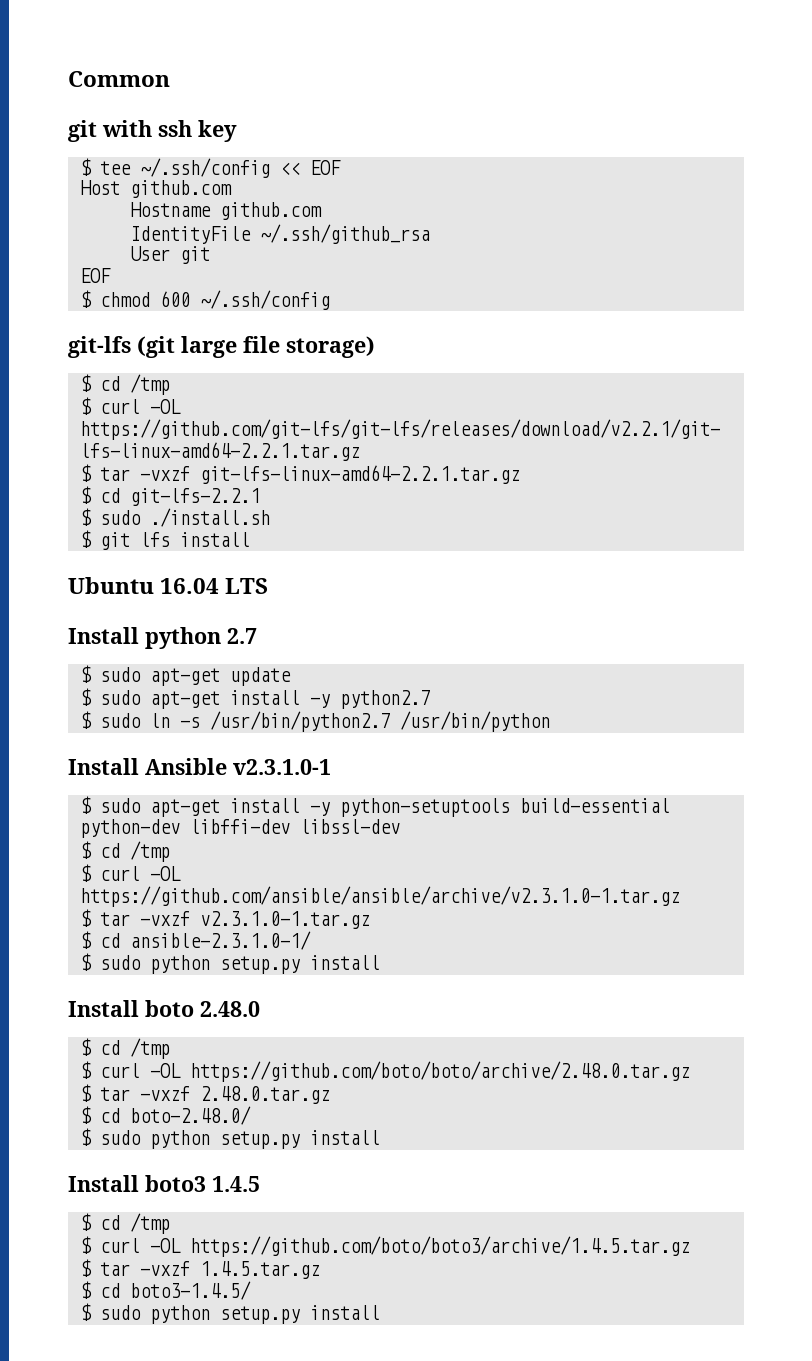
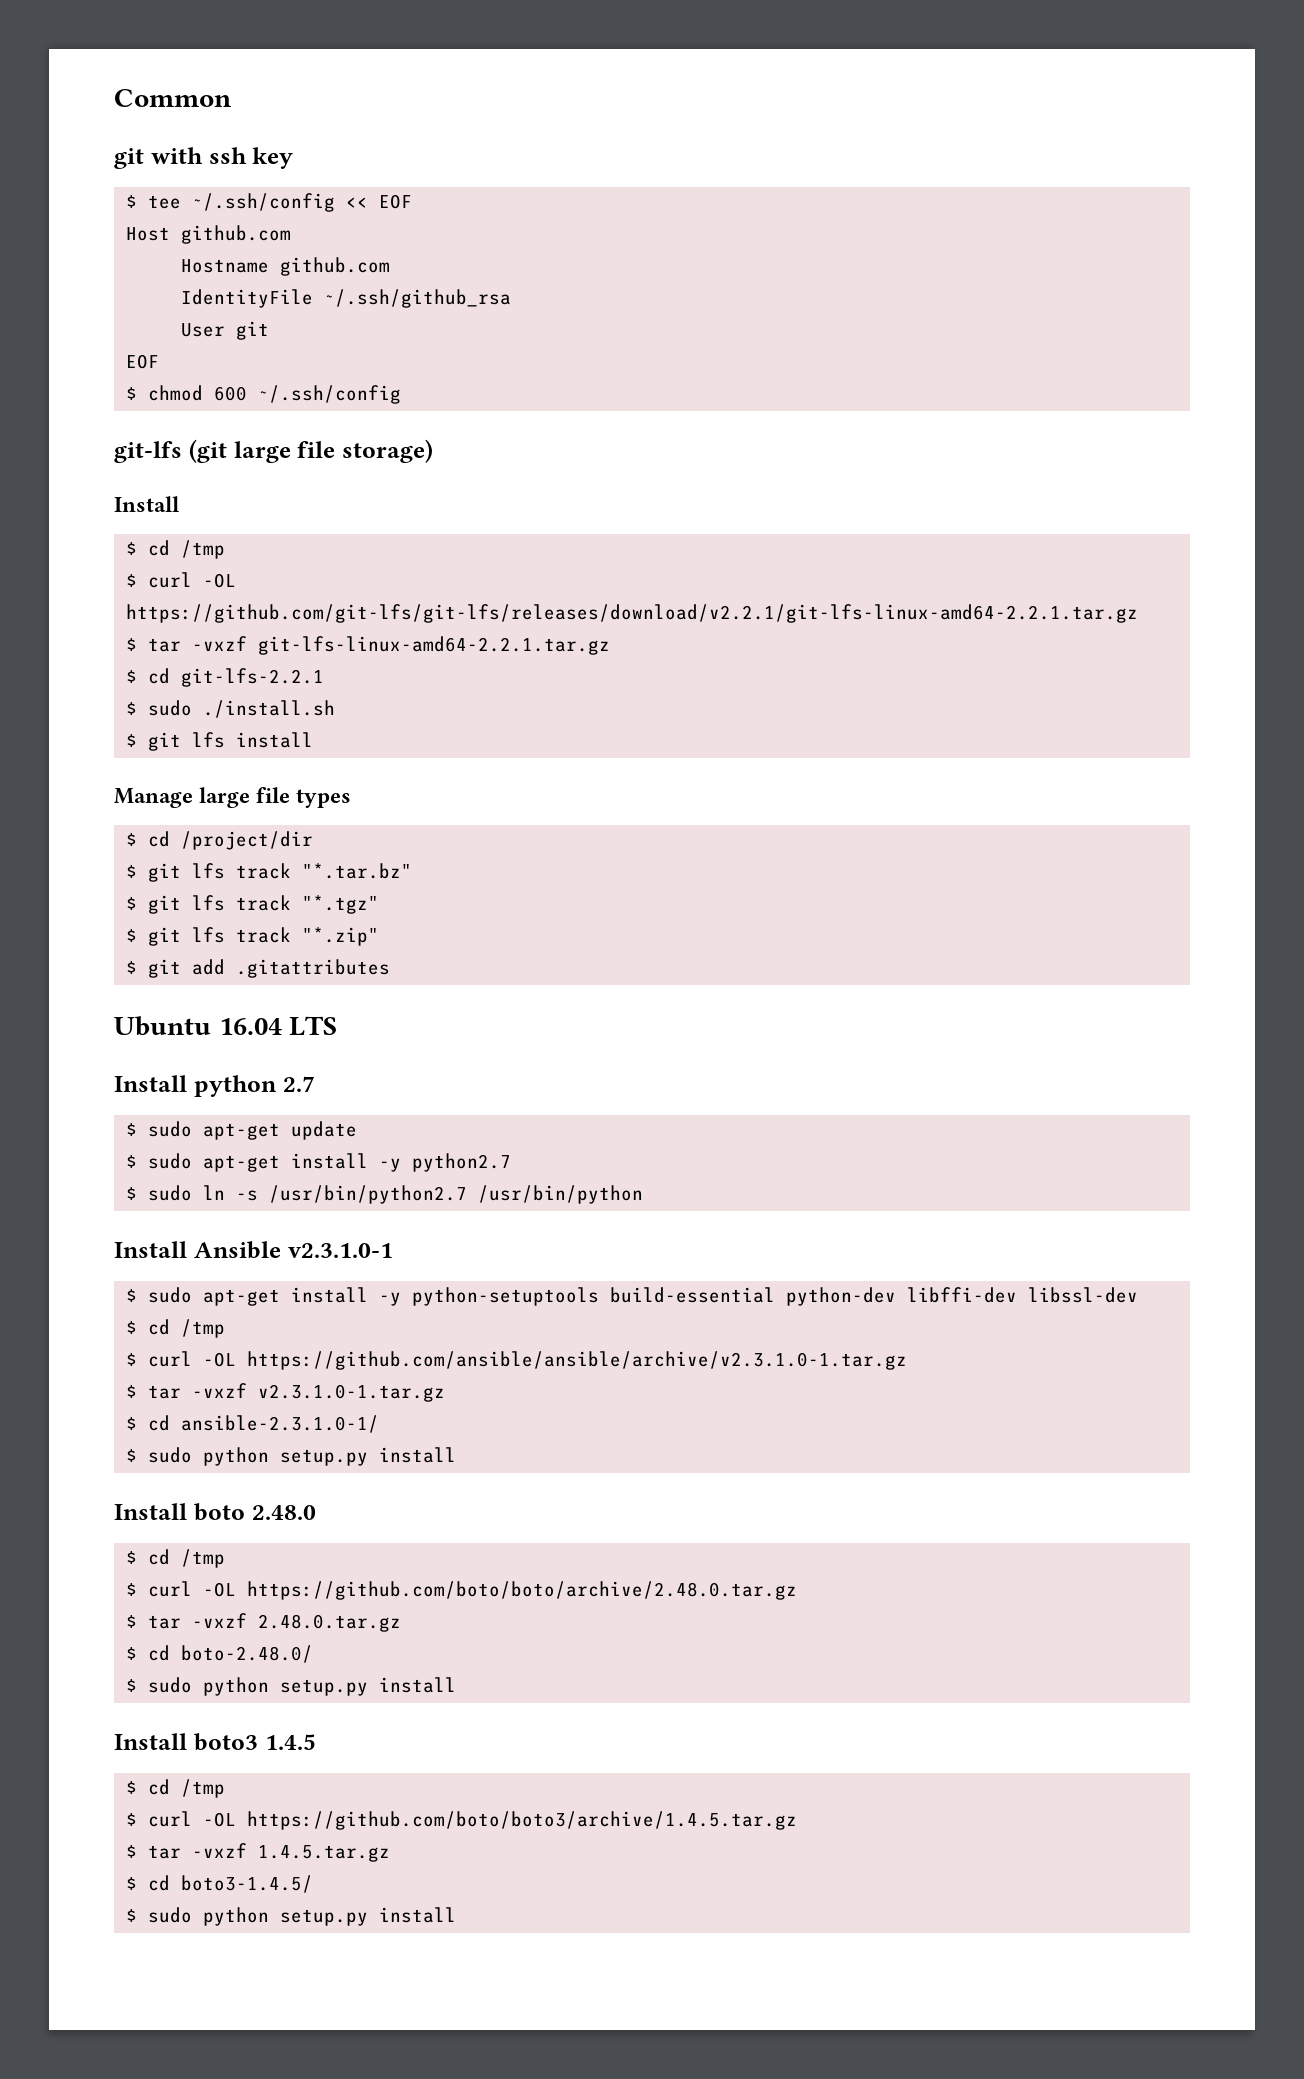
  git-lfs (git large file storage)
+ Install
+ Manage large file types
+ $ cd /project/dir
+ $ git lfs track "*.tar.bz"
+ $ git lfs track "*.tgz"
+ $ git lfs track "*.zip"
+ $ git add .gitattributes

